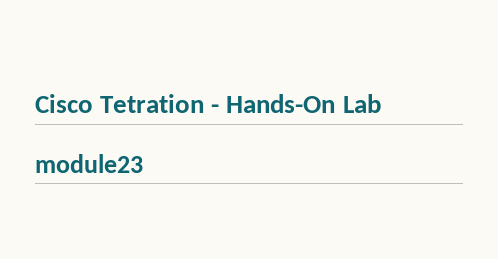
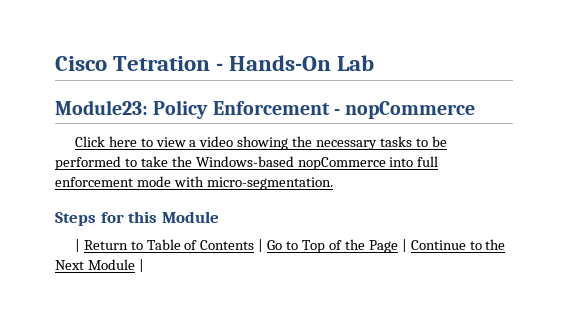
- module23
+ Module23: Policy Enforcement - nopCommerce
+ Click here to view a video showing the necessary tasks to be performed to take the Windows-based nopCommerce into full enforcement mode with micro-segmentation.
+ Steps for this Module
+ | Return to Table of Contents | Go to Top of the Page | Continue to the Next Module |

